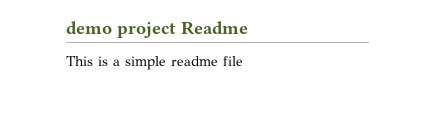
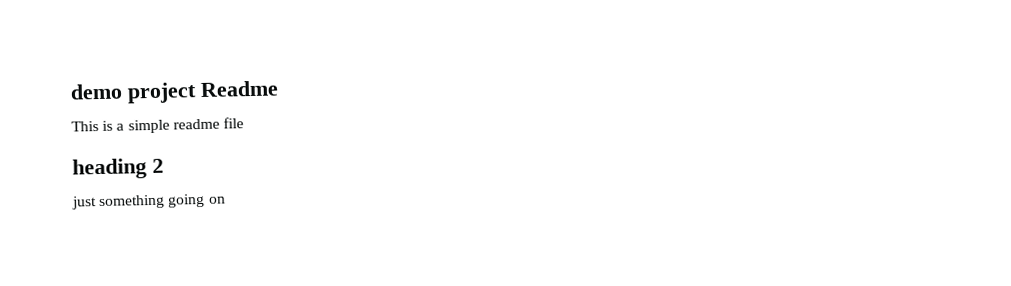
+ heading 2
+ just something going on

